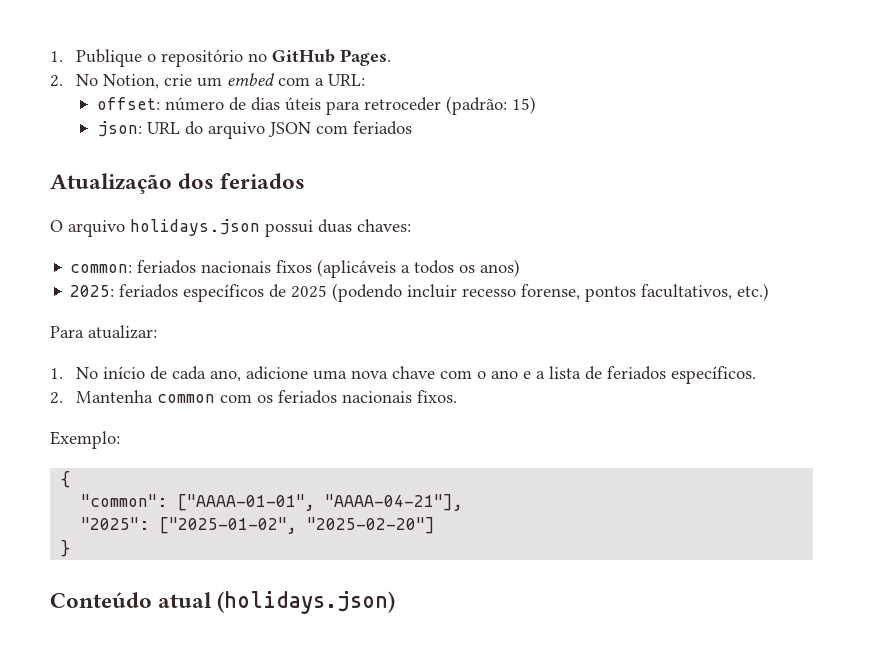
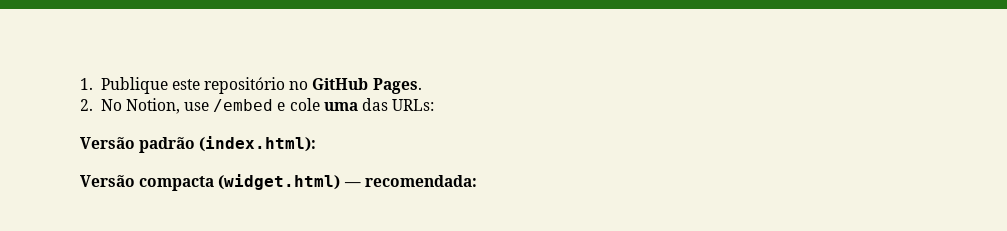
- 1. Publique o repositório no GitHub Pages.
+ 1. Publique este repositório no GitHub Pages.
- 2. No Notion, crie um embed com a URL:
- offset: número de dias úteis para retroceder (padrão: 15)
- json: URL do arquivo JSON com feriados
- Atualização dos feriados
- O arquivo holidays.json possui duas chaves:
- common: feriados nacionais fixos (aplicáveis a todos os anos)
- 2025: feriados específicos de 2025 (podendo incluir recesso forense, pontos facultativos, etc.)
- Para atualizar:
- 1. No início de cada ano, adicione uma nova chave com o ano e a lista de feriados específicos.
- 2. Mantenha common com os feriados nacionais fixos.
- Exemplo:
- {
- "common": ["AAAA-01-01", "AAAA-04-21"],
- "2025": ["2025-01-02", "2025-02-20"]
- }
- Conteúdo atual (holidays.json)
+ 2. No Notion, use /embed e cole uma das URLs:
+ Versão padrão (index.html):
+ Versão compacta (widget.html) — recomendada:

